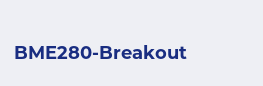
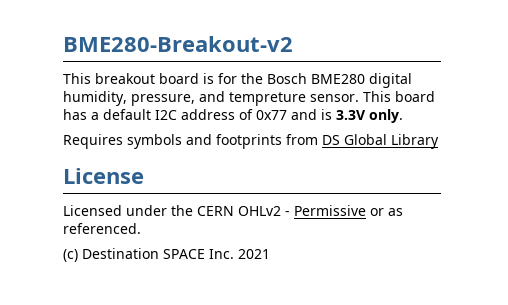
- BME280-Breakout
+ BME280-Breakout-v2
+ This breakout board is for the Bosch BME280 digital humidity, pressure, and tempreture sensor. This board has a default I2C address of 0x77 and is 3.3V only.
+ Requires symbols and footprints from DS Global Library
+ License
+ Licensed under the CERN OHLv2 - Permissive or as referenced.
+ (c) Destination SPACE Inc. 2021

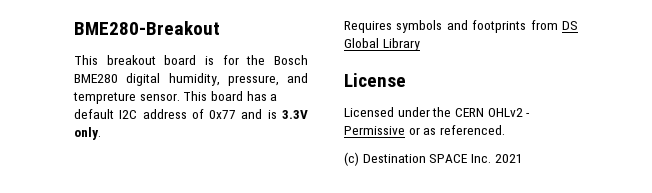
- BME280-Breakout-v2
+ BME280-Breakout

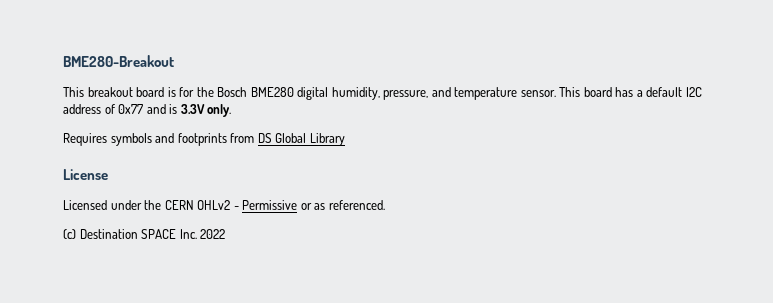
- This breakout board is for the Bosch BME280 digital humidity, pressure, and tempreture sensor.
+ This breakout board is for the Bosch BME280 digital humidity, pressure, and temperature sensor.
- (c) Destination SPACE Inc. 2021
+ (c) Destination SPACE Inc. 2022

